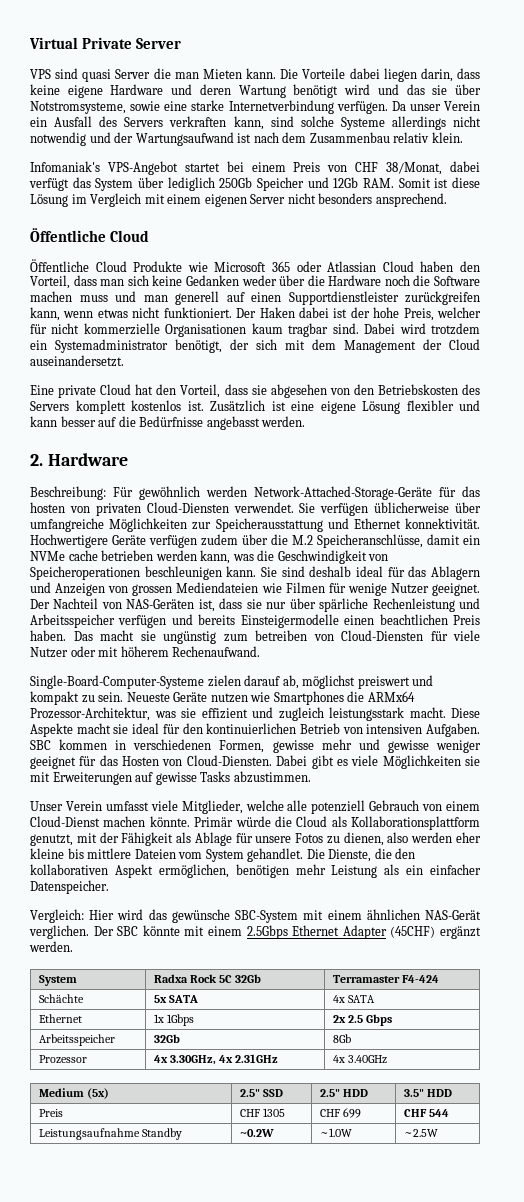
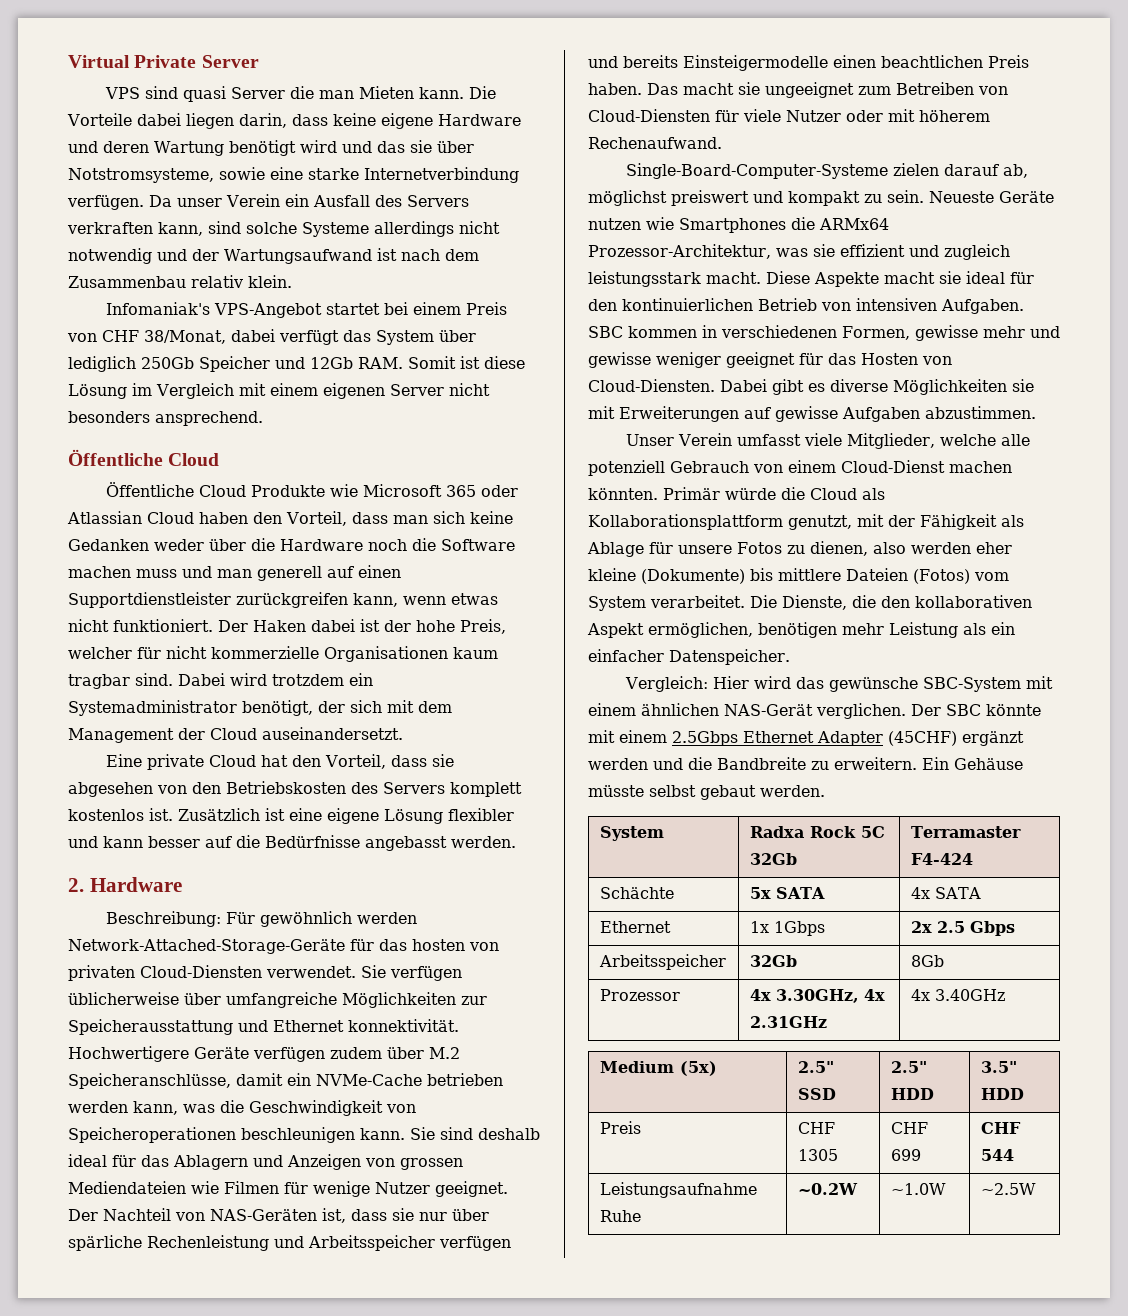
- Hochwertigere Geräte verfügen zudem über die M.2 Speicheranschlüsse, damit ein NVMe cache betrieben werden kann, was die Geschwindigkeit von Speicheroperationen beschleunigen kann.
+ Hochwertigere Geräte verfügen zudem über M.2 Speicheranschlüsse, damit ein NVMe-Cache betrieben werden kann, was die Geschwindigkeit von Speicheroperationen beschleunigen kann.
- Das macht sie ungünstig zum betreiben von Cloud-Diensten für viele Nutzer oder mit höherem Rechenaufwand.
+ Das macht sie ungeeignet zum Betreiben von Cloud-Diensten für viele Nutzer oder mit höherem Rechenaufwand.
- Dabei gibt es viele Möglichkeiten sie mit Erweiterungen auf gewisse Tasks abzustimmen.
+ Dabei gibt es diverse Möglichkeiten sie mit Erweiterungen auf gewisse Aufgaben abzustimmen.
- Unser Verein umfasst viele Mitglieder, welche alle potenziell Gebrauch von einem Cloud-Dienst machen könnte.
+ Unser Verein umfasst viele Mitglieder, welche alle potenziell Gebrauch von einem Cloud-Dienst machen könnten.
- Primär würde die Cloud als Kollaborationsplattform genutzt, mit der Fähigkeit als Ablage für unsere Fotos zu dienen, also werden eher kleine bis mittlere Dateien vom System gehandlet.
+ Primär würde die Cloud als Kollaborationsplattform genutzt, mit der Fähigkeit als Ablage für unsere Fotos zu dienen, also werden eher kleine (Dokumente) bis mittlere Dateien (Fotos) vom System verarbeitet.
- Der SBC könnte mit einem 2.5Gbps Ethernet Adapter (45CHF) ergänzt werden.
+ Der SBC könnte mit einem 2.5Gbps Ethernet Adapter (45CHF) ergänzt werden und die Bandbreite zu erweitern. Ein Gehäuse müsste selbst gebaut werden.
- Leistungsaufnahme Standby | ~0.2W | ~1.0W | ~2.5W
+ Leistungsaufnahme Ruhe | ~0.2W | ~1.0W | ~2.5W

